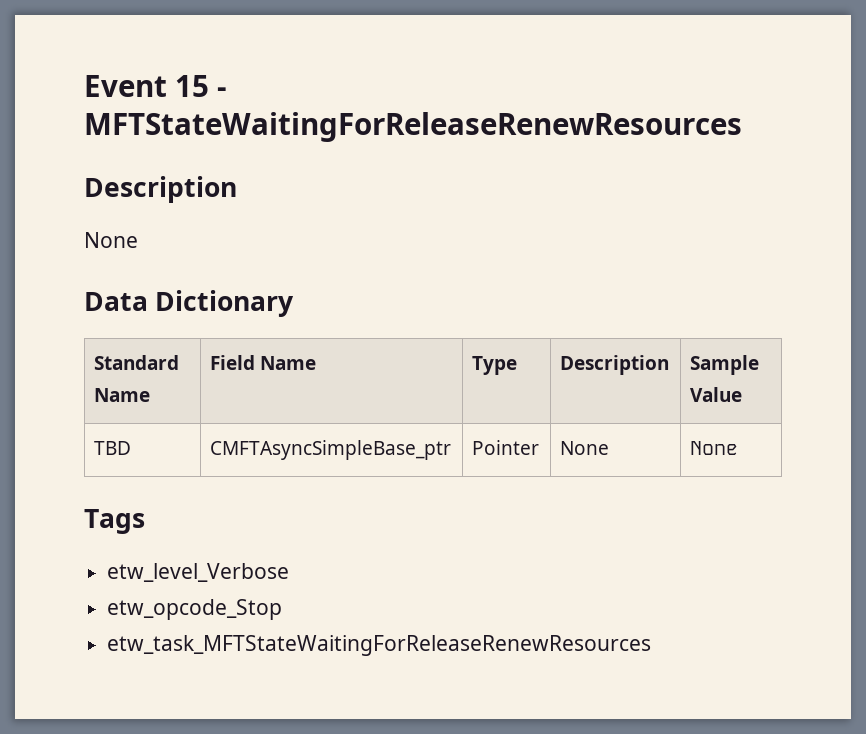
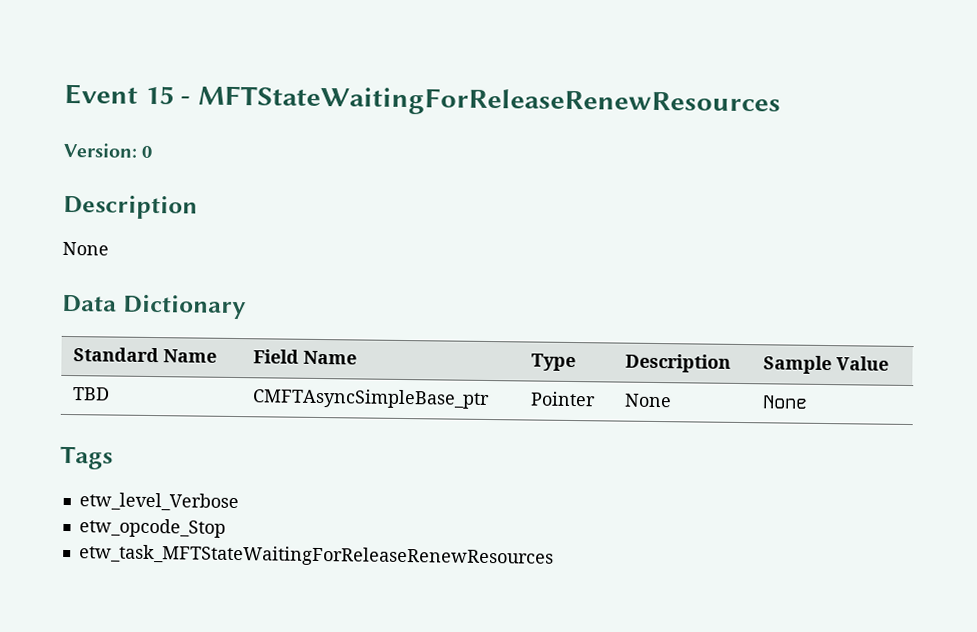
+ Version: 0

